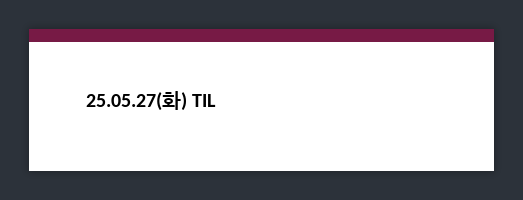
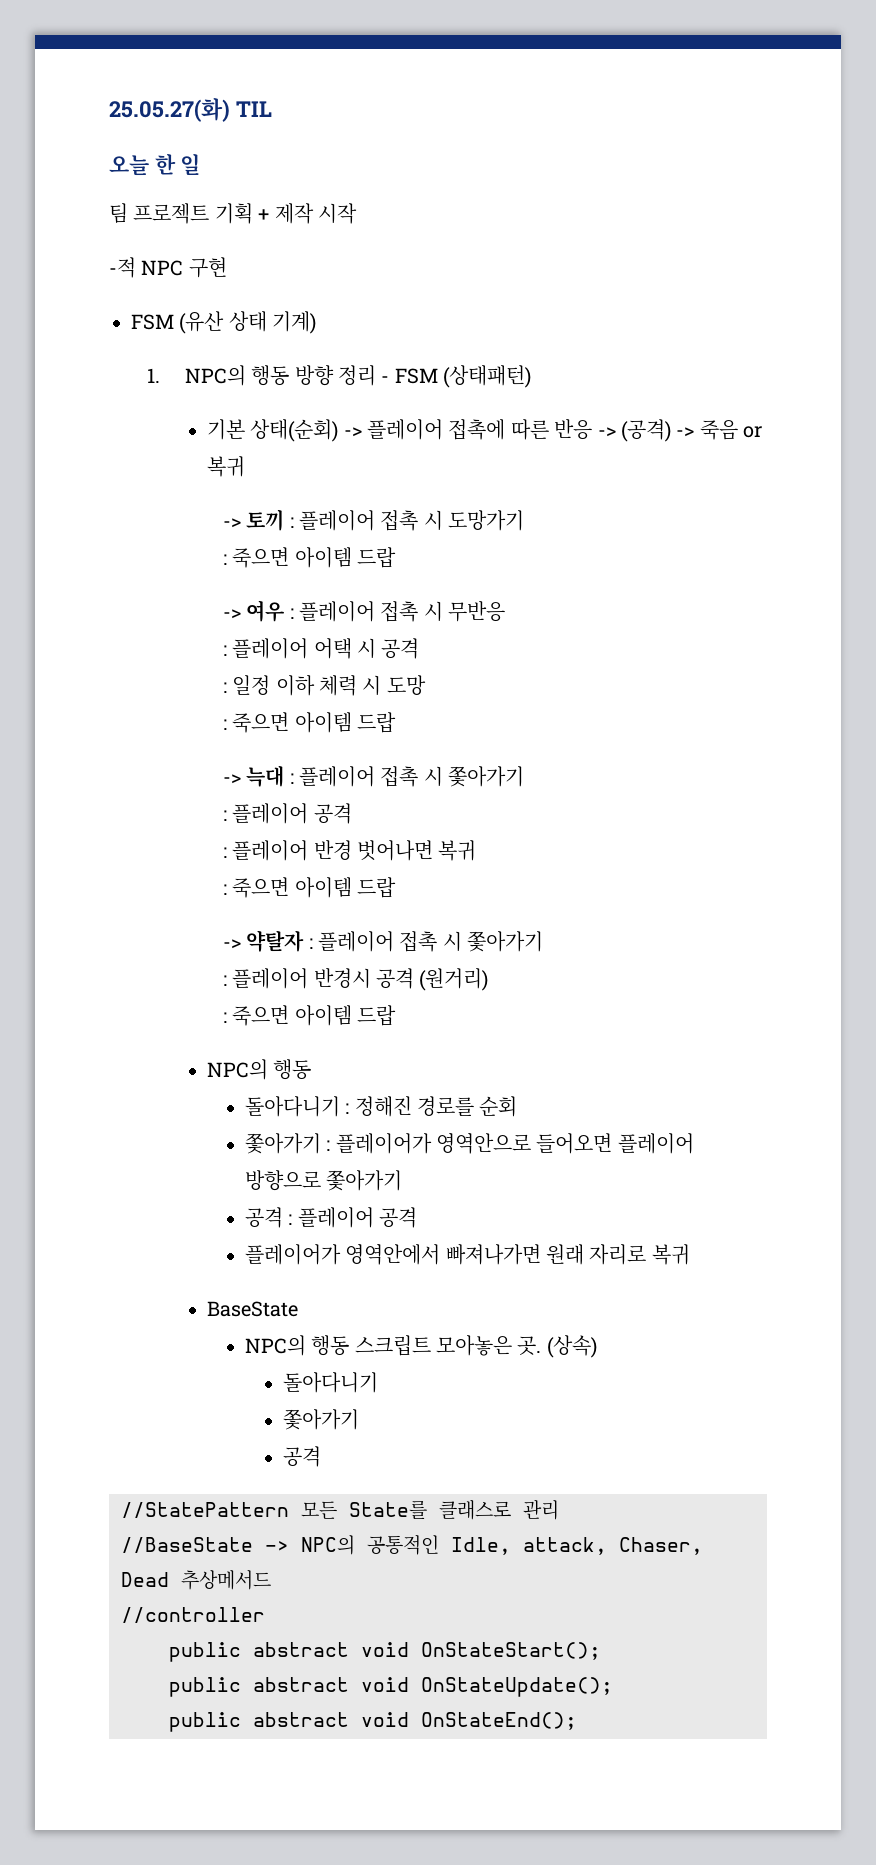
+ 오늘 한 일
+ 팀 프로젝트 기획 + 제작 시작
+ -적 NPC 구현
+ FSM (유산 상태 기계)
+ 1. NPC의 행동 방향 정리 - FSM (상태패턴)
+ 기본 상태(순회) -> 플레이어 접촉에 따른 반응 -> (공격) -> 죽음 or 복귀
+ -> 토끼 : 플레이어 접촉 시 도망가기
+ : 죽으면 아이템 드랍
+ -> 여우 : 플레이어 접촉 시 무반응
+ : 플레이어 어택 시 공격
+ : 일정 이하 체력 시 도망
+ : 죽으면 아이템 드랍
+ -> 늑대 : 플레이어 접촉 시 쫓아가기
+ : 플레이어 공격
+ : 플레이어 반경 벗어나면 복귀
+ : 죽으면 아이템 드랍
+ -> 약탈자 : 플레이어 접촉 시 쫓아가기
+ : 플레이어 반경시 공격 (원거리)
+ : 죽으면 아이템 드랍
+ NPC의 행동
+ 돌아다니기 : 정해진 경로를 순회
+ 쫓아가기 : 플레이어가 영역안으로 들어오면 플레이어 방향으로 쫓아가기
+ 공격 : 플레이어 공격
+ 플레이어가 영역안에서 빠져나가면 원래 자리로 복귀
+ BaseState
+ NPC의 행동 스크립트 모아놓은 곳. (상속)
+ 돌아다니기
+ 쫓아가기
+ 공격
+ //StatePattern 모든 State를 클래스로 관리
+ //BaseState -> NPC의 공통적인 Idle, attack, Chaser, Dead 추상메서드
+ //controller
+ public abstract void OnStateStart();
+ public abstract void OnStateUpdate();
+ public abstract void OnStateEnd();

